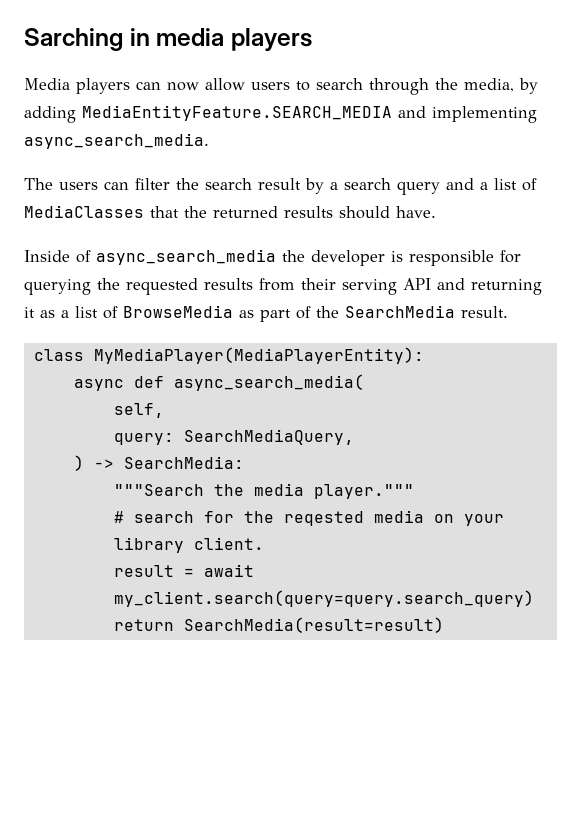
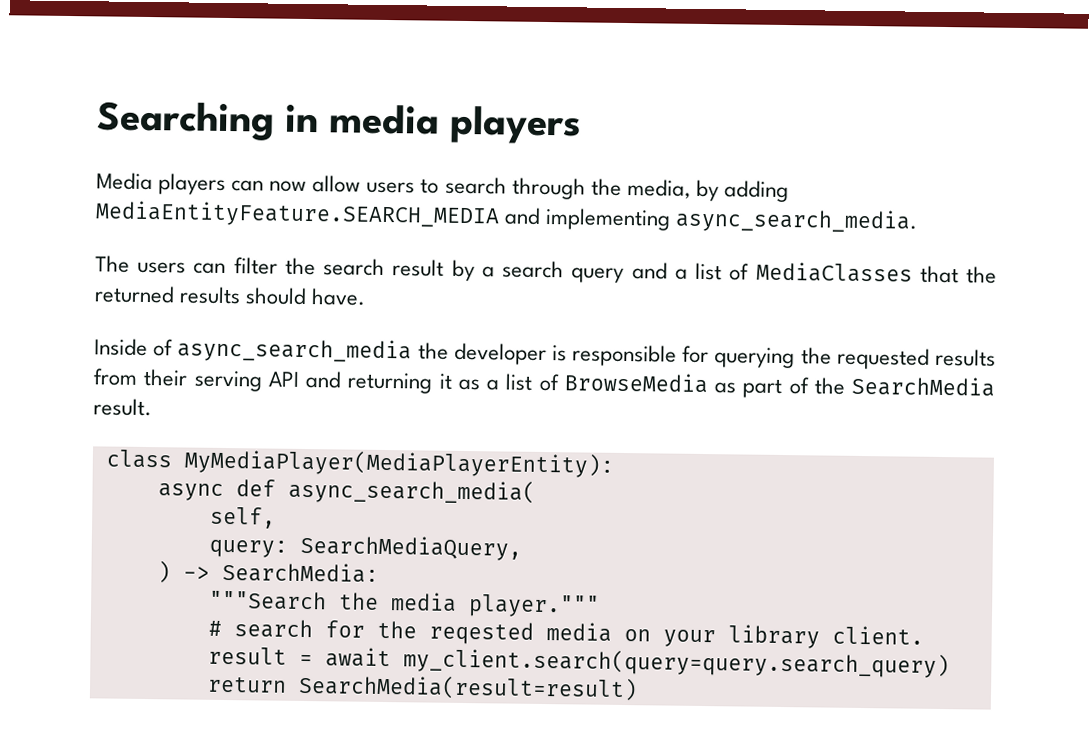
- Sarching in media players
+ Searching in media players

